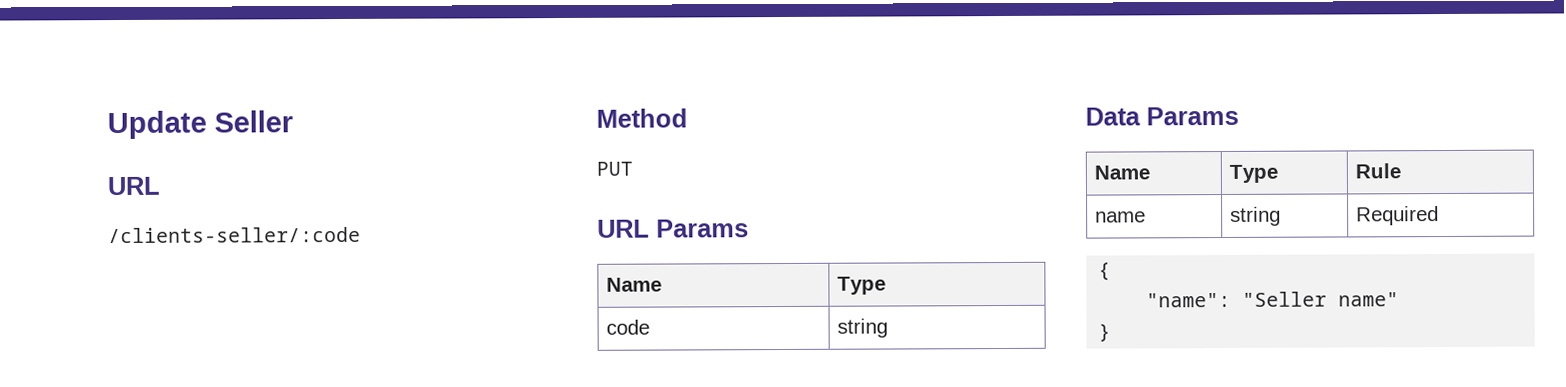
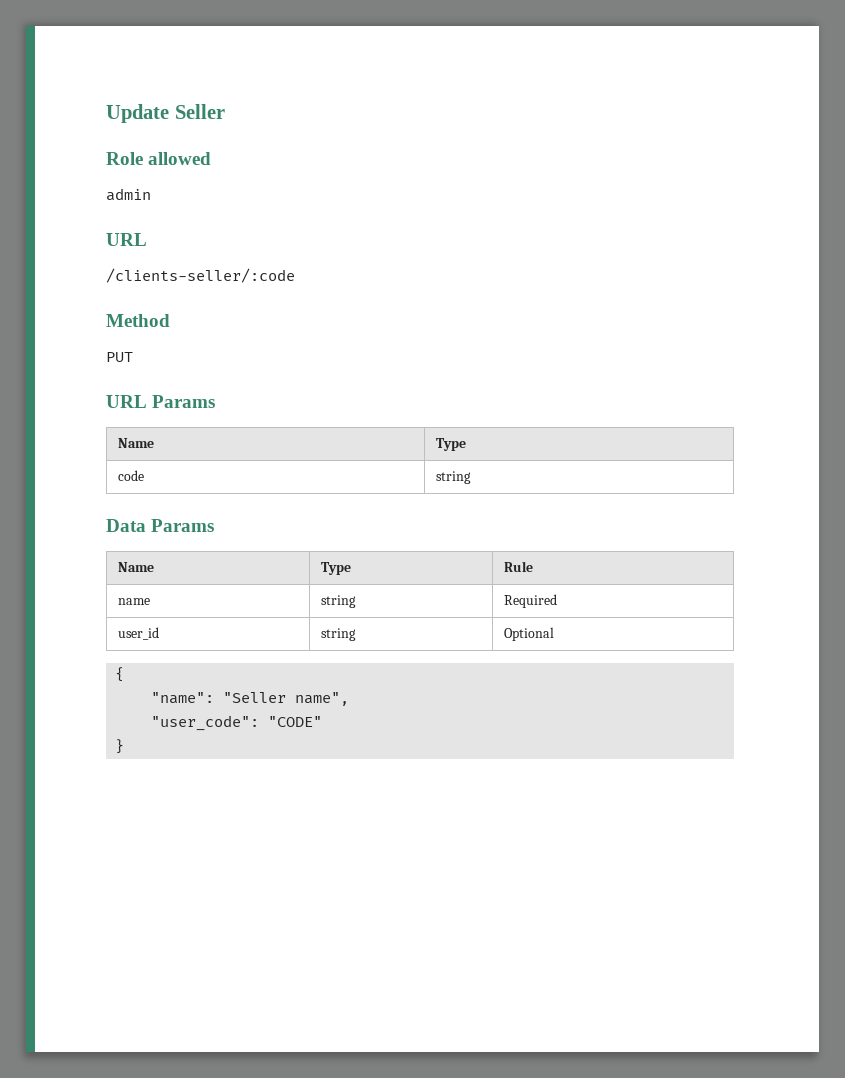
+ Role allowed
+ admin
+ user_id | string | Optional
- "name": "Seller name"
+ "name": "Seller name",
+ "user_code": "CODE"

